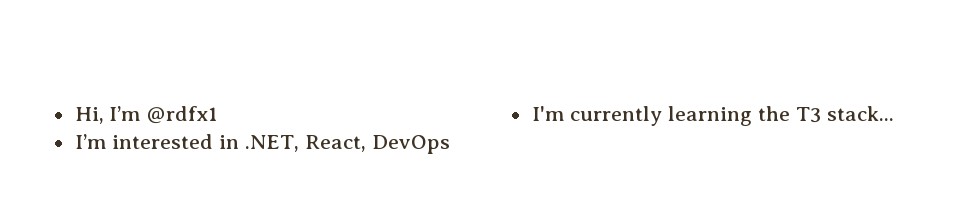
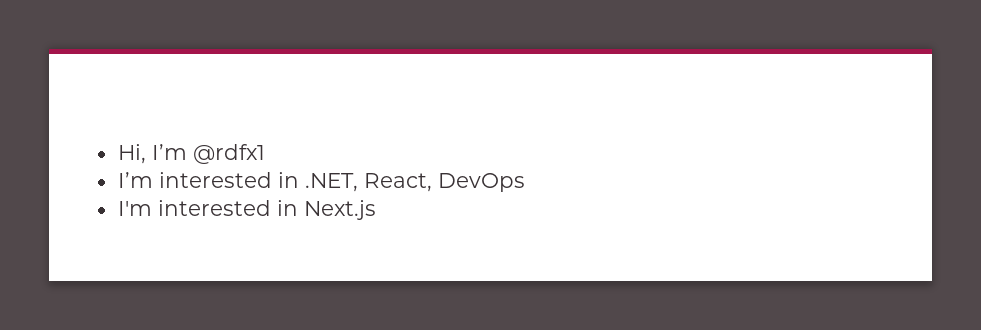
- I'm currently learning the T3 stack...
+ I'm interested in Next.js

